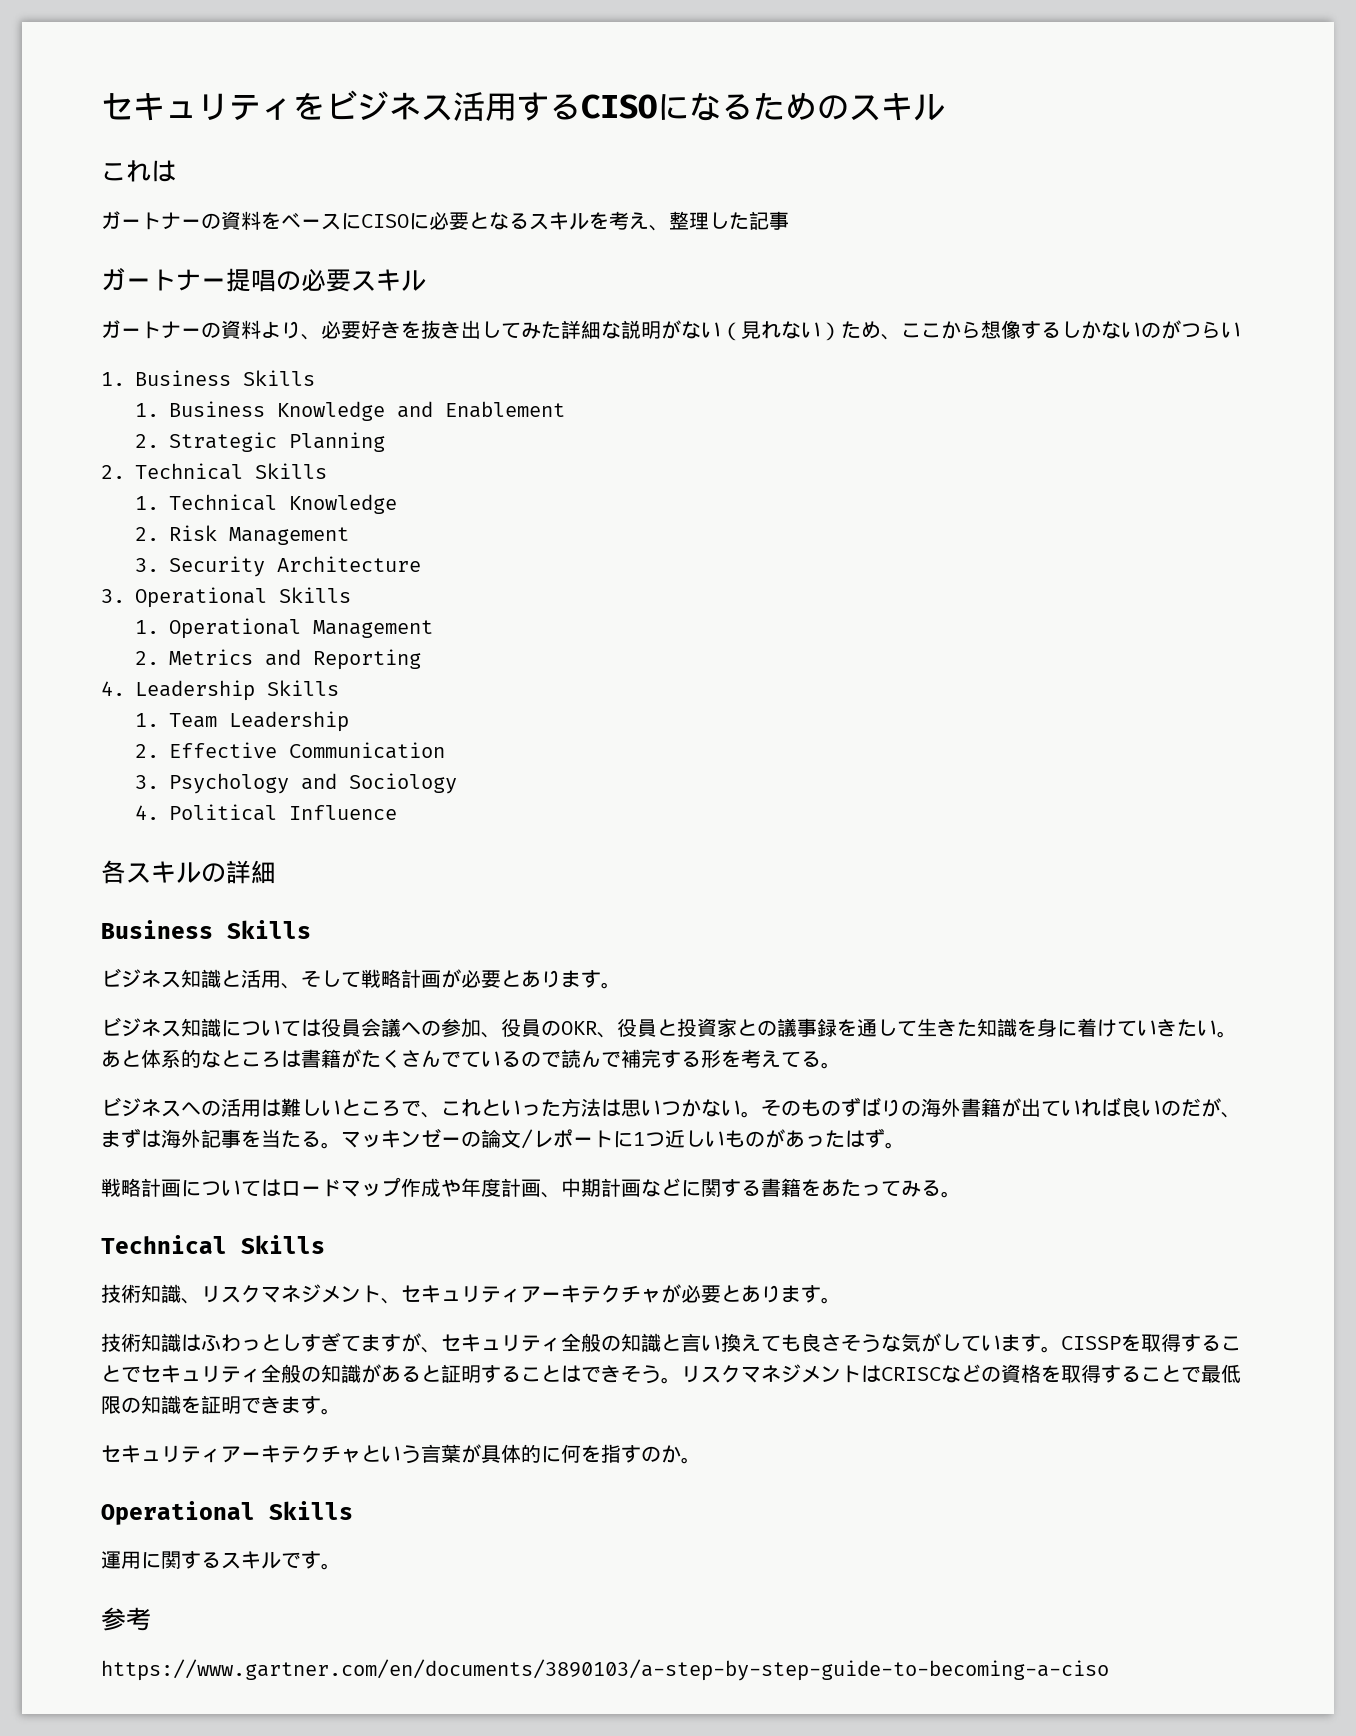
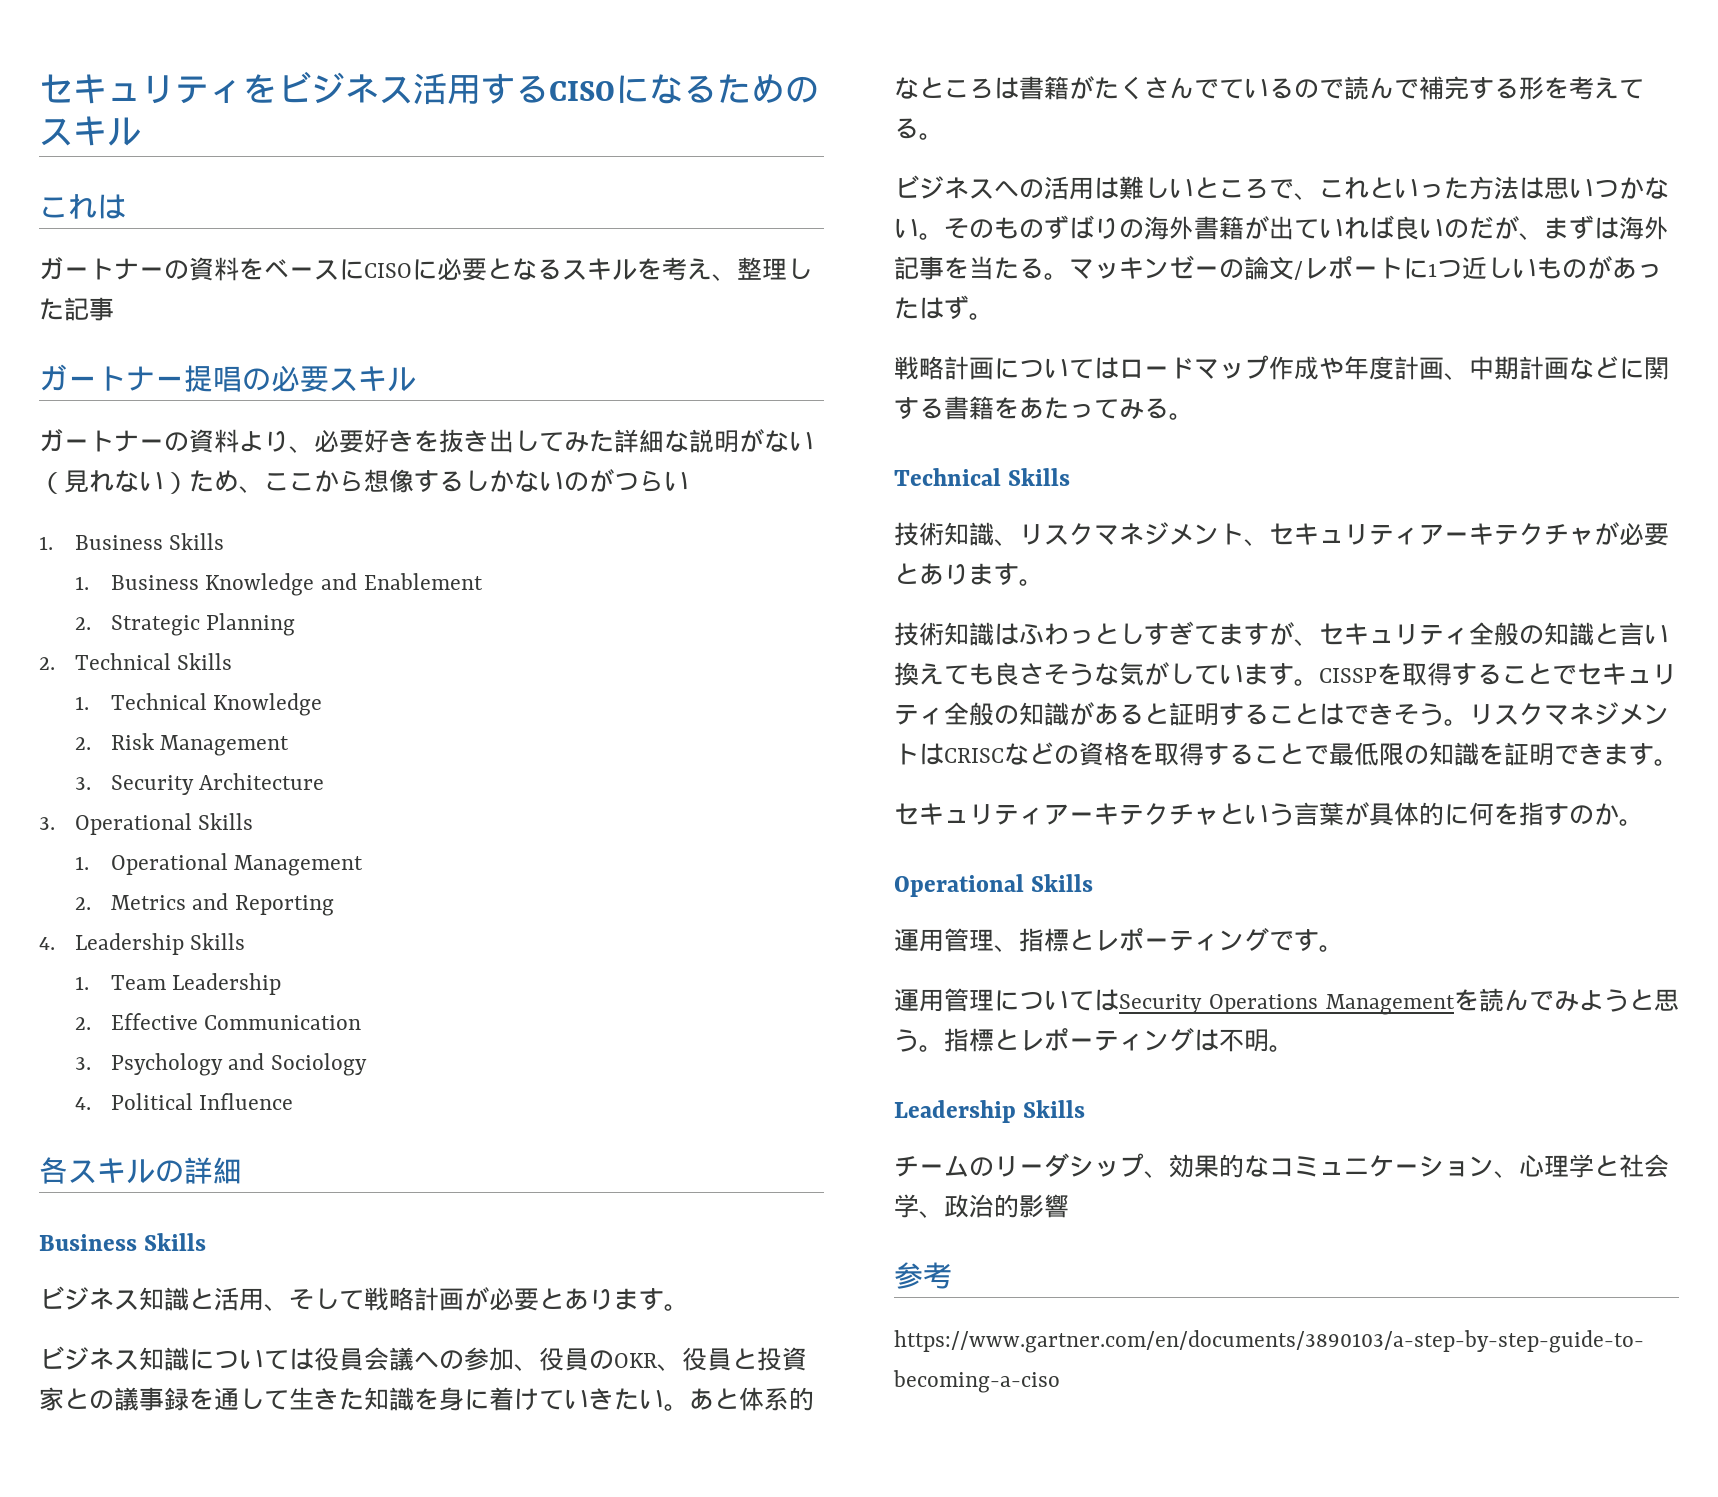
- 運用に関するスキルです。
+ 運用管理、指標とレポーティングです。
+ 運用管理についてはSecurity Operations Managementを読んでみようと思う。指標とレポーティングは不明。
+ Leadership Skills
+ チームのリーダシップ、効果的なコミュニケーション、心理学と社会学、政治的影響

